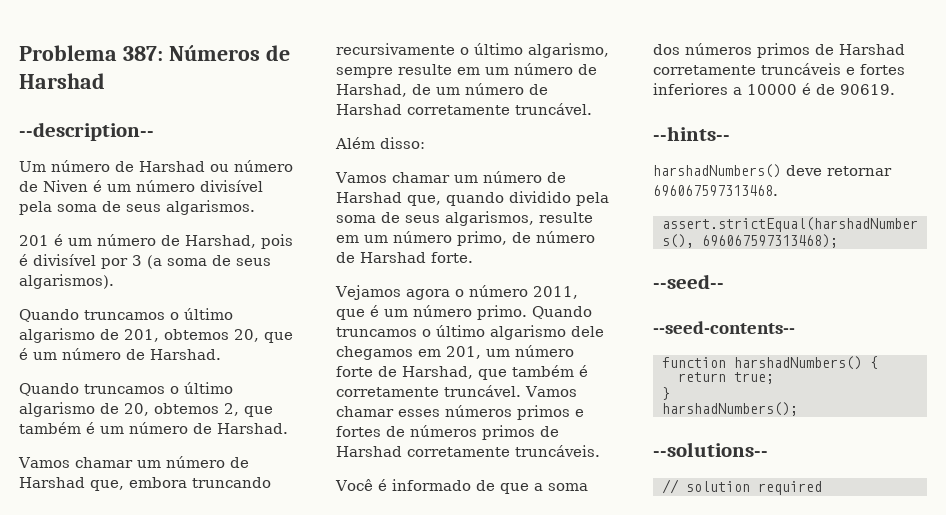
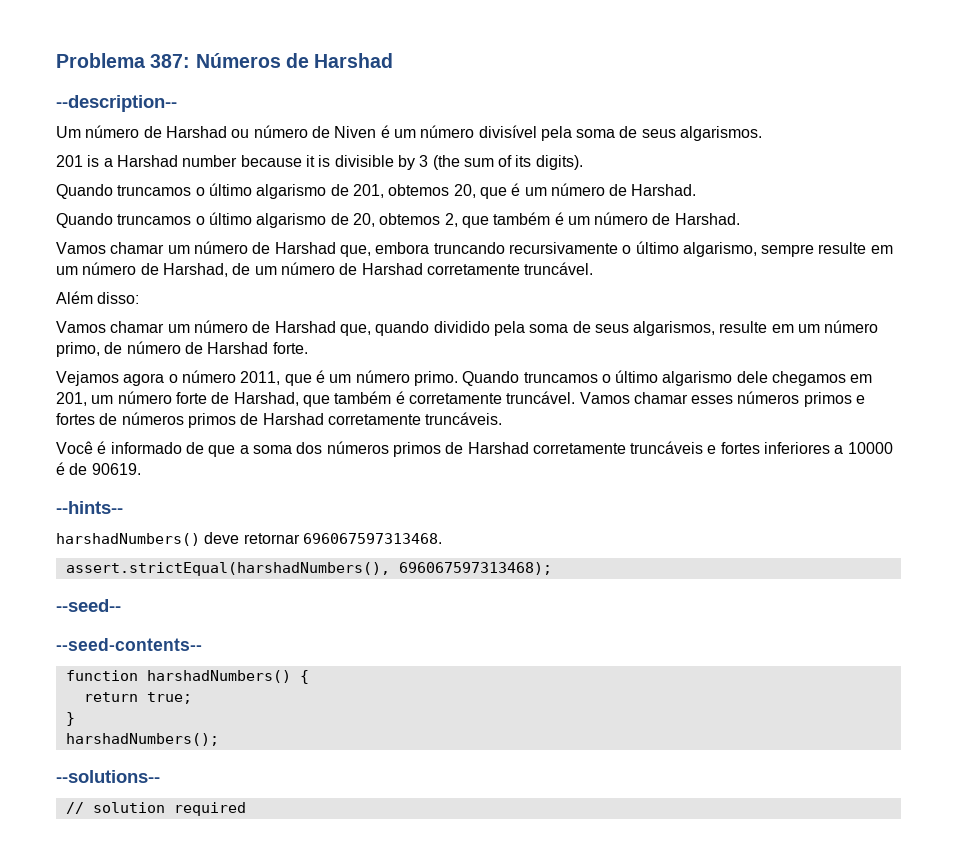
- 201 é um número de Harshad, pois é divisível por 3 (a soma de seus algarismos).
+ 201 is a Harshad number because it is divisible by 3 (the sum of its digits).

